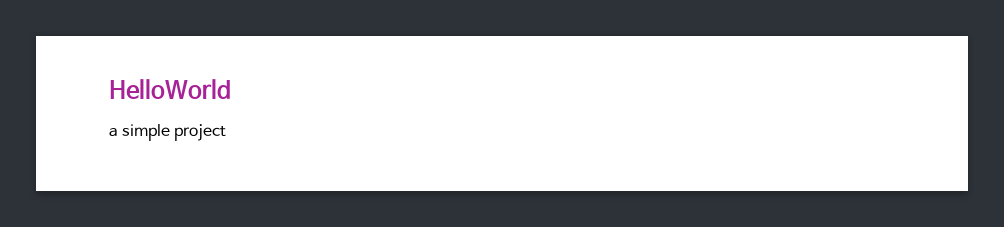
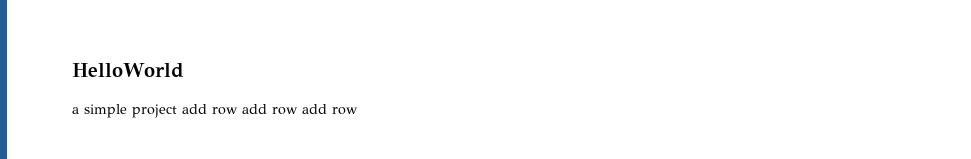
- a simple project
+ a simple project add row add row add row

